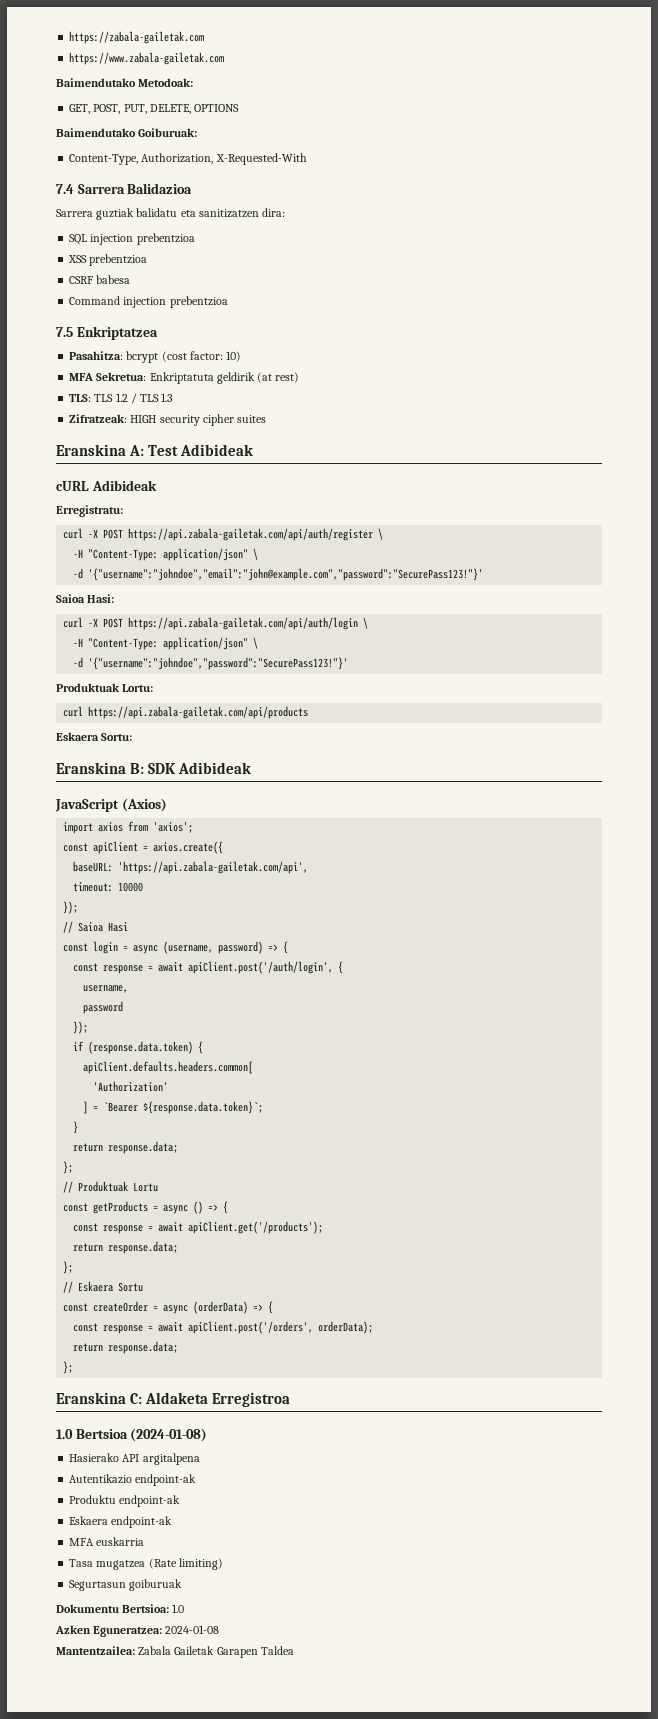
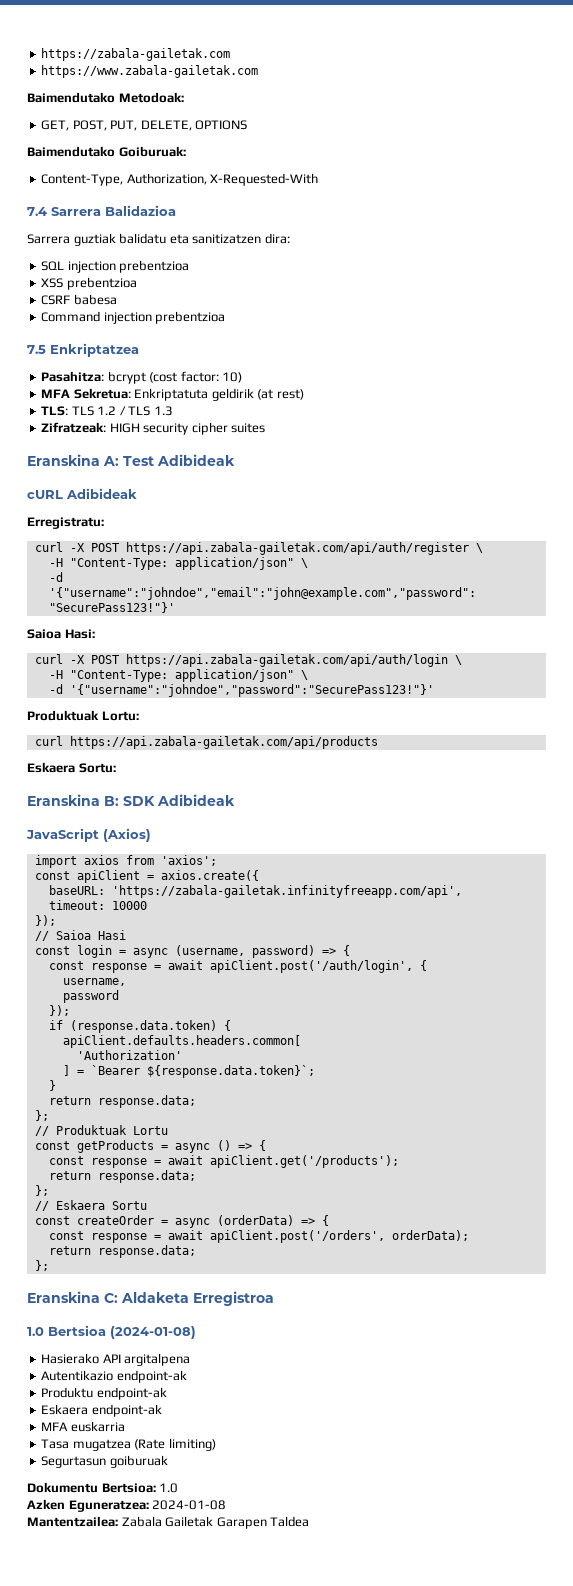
- baseURL: 'https://api.zabala-gailetak.com/api',
+ baseURL: 'https://zabala-gailetak.infinityfreeapp.com/api',

